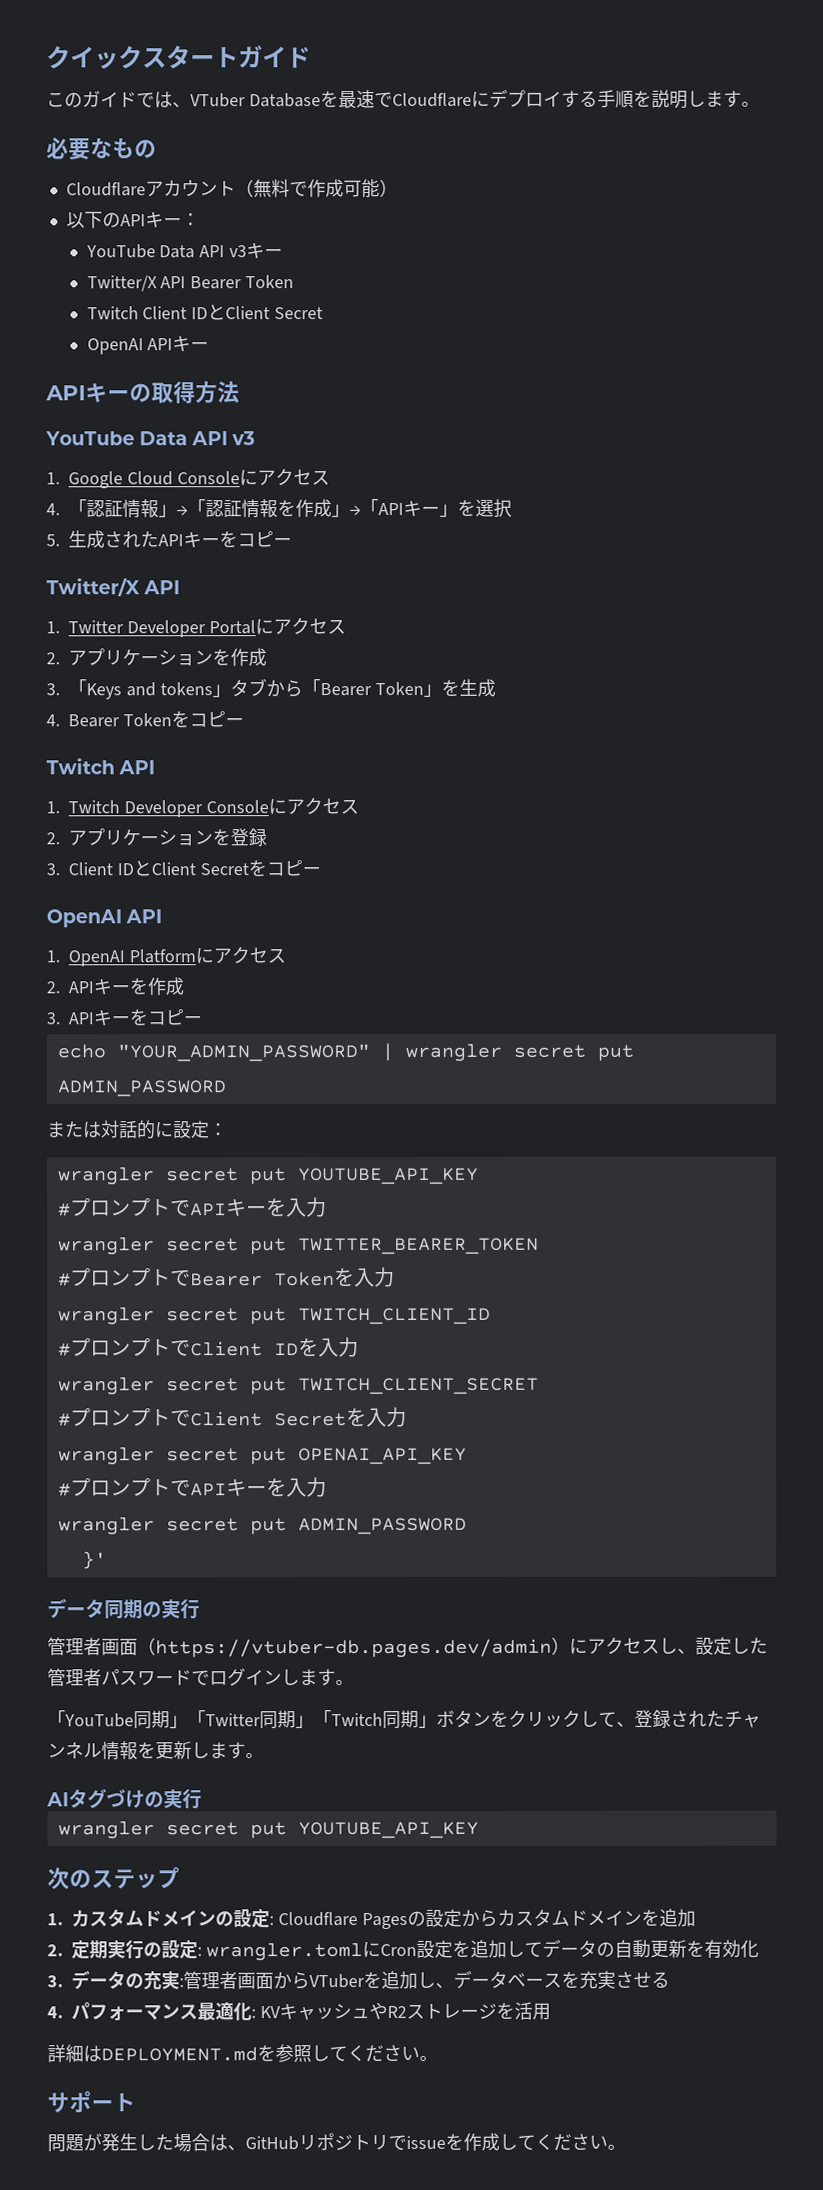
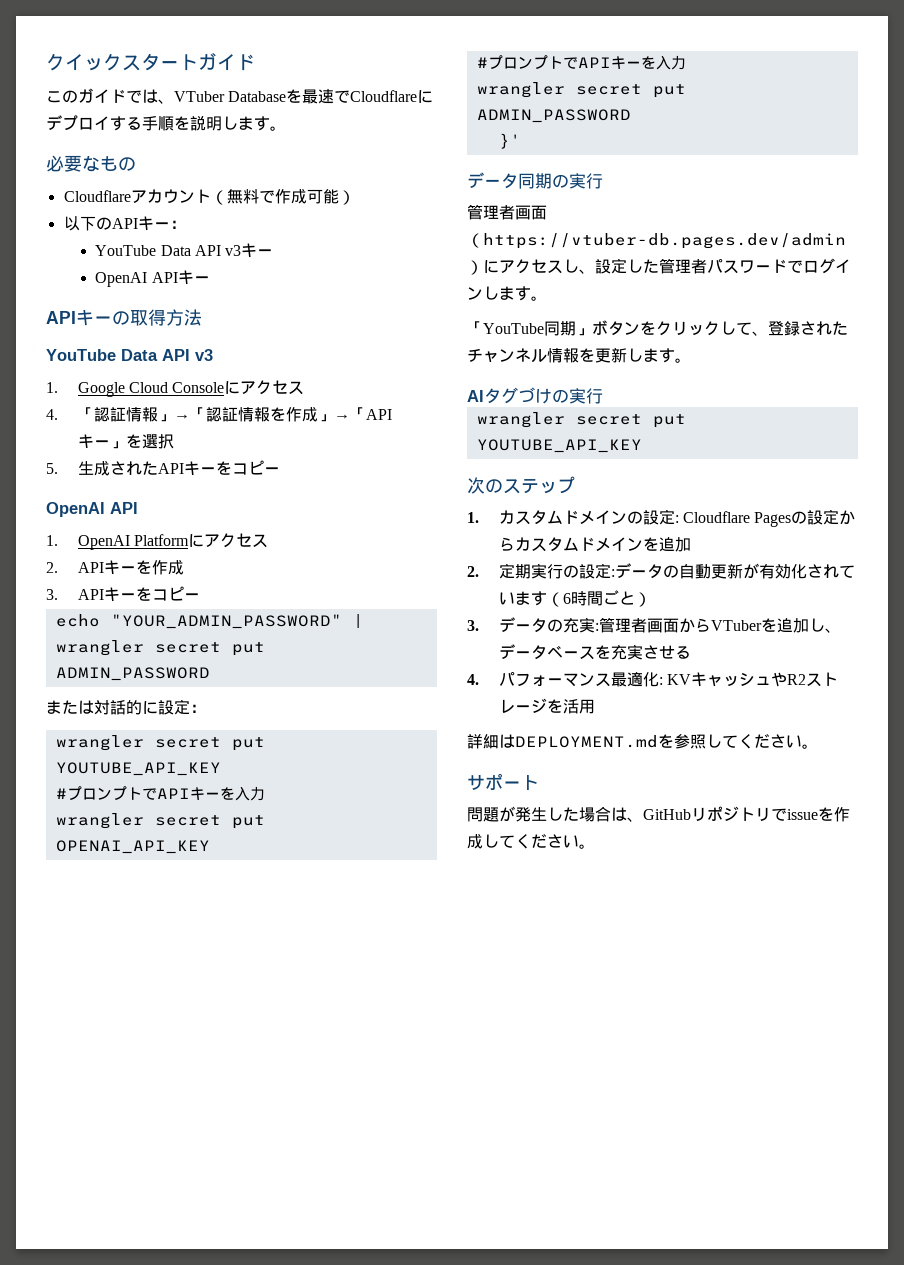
- Twitter/X API Bearer Token
- Twitch Client IDとClient Secret
  5.生成されたAPIキーをコピー
- Twitter/X API
- 1. Twitter Developer Portalにアクセス
- 2.アプリケーションを作成
- 3.「Keys and tokens」タブから「Bearer Token」を生成
- 4. Bearer Tokenをコピー
- Twitch API
- 1. Twitch Developer Consoleにアクセス
- 2.アプリケーションを登録
- 3. Client IDとClient Secretをコピー
- wrangler secret put TWITTER_BEARER_TOKEN
- #プロンプトでBearer Tokenを入力
- wrangler secret put TWITCH_CLIENT_ID
- #プロンプトでClient IDを入力
- wrangler secret put TWITCH_CLIENT_SECRET
- #プロンプトでClient Secretを入力
- 「YouTube同期」「Twitter同期」「Twitch同期」ボタンをクリックして、登録されたチャンネル情報を更新します。
+ 「YouTube同期」ボタンをクリックして、登録されたチャンネル情報を更新します。
- 2.定期実行の設定: wrangler.tomlにCron設定を追加してデータの自動更新を有効化
+ 2.定期実行の設定:データの自動更新が有効化されています（6時間ごと）

